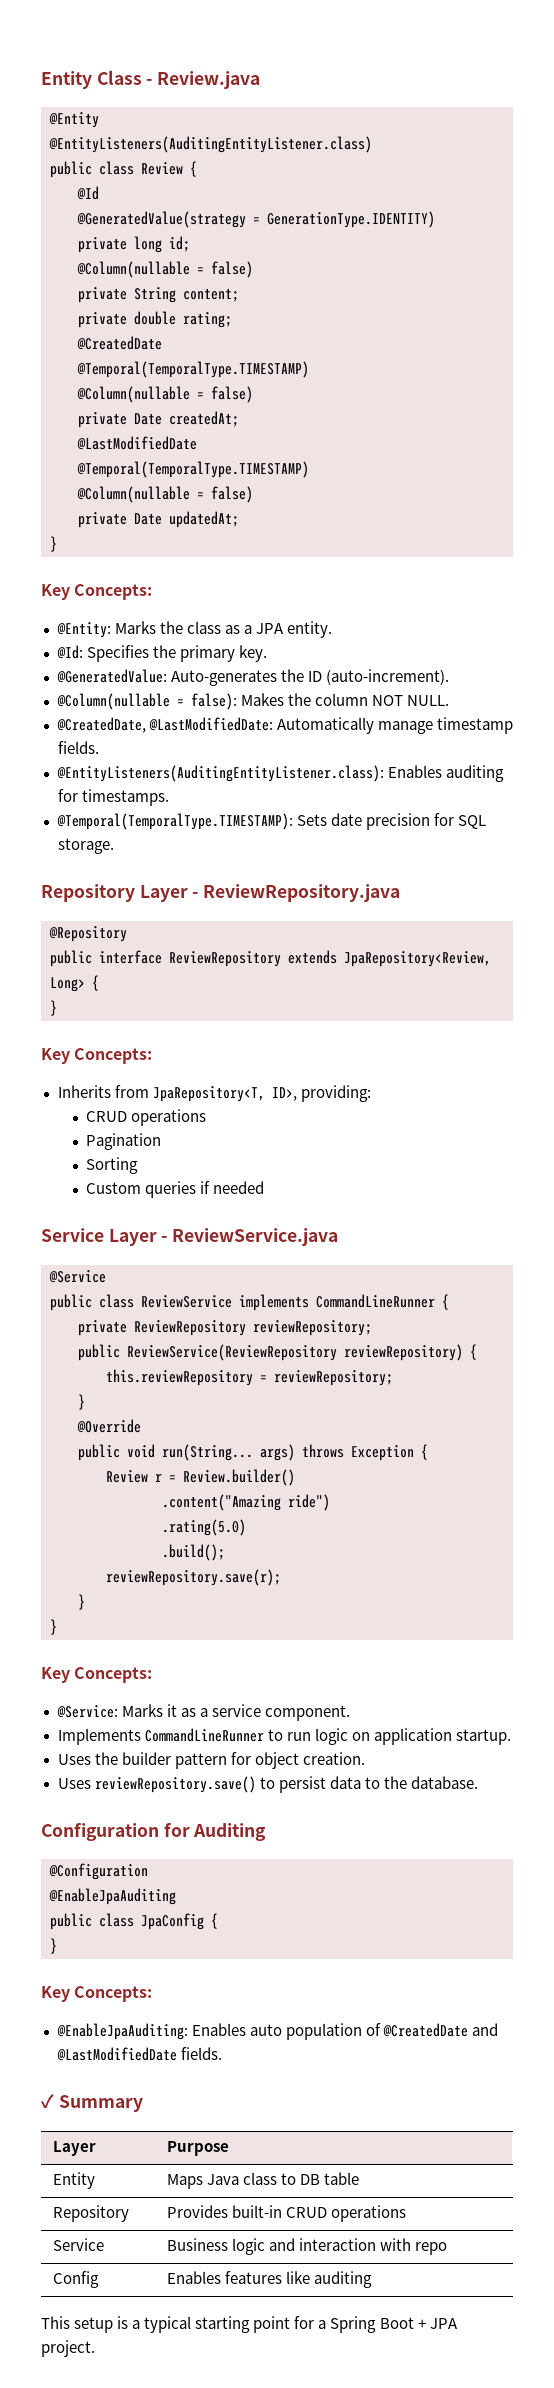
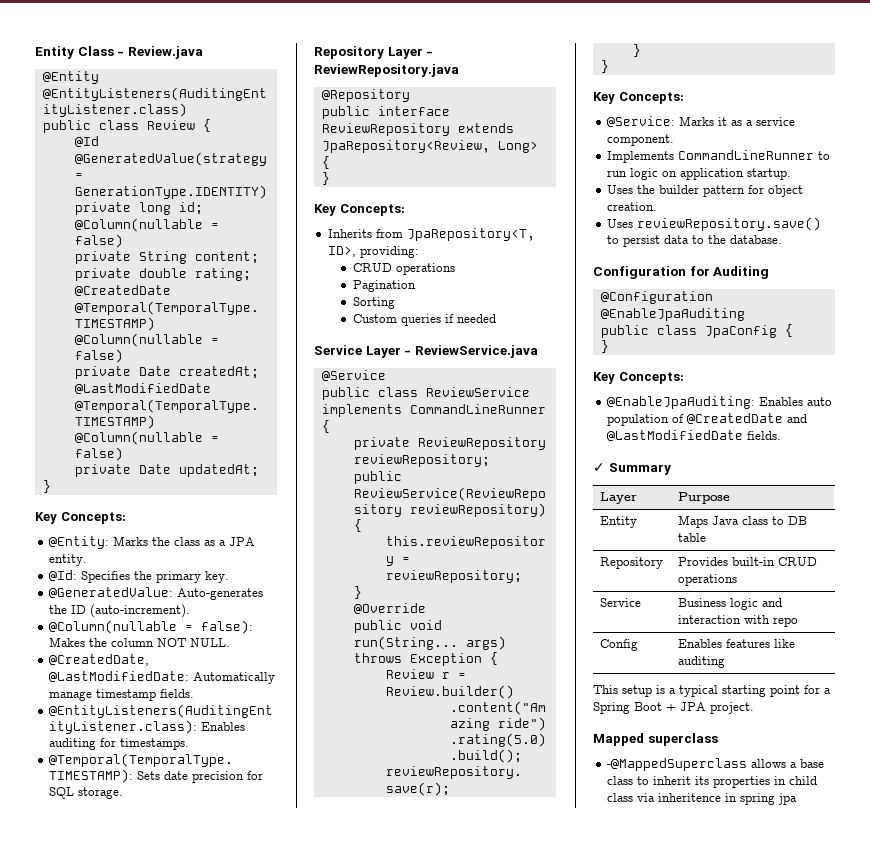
+ Mapped superclass
+ -@MappedSuperclass allows a base class to inherit its properties in child class via inheritence in spring jpa

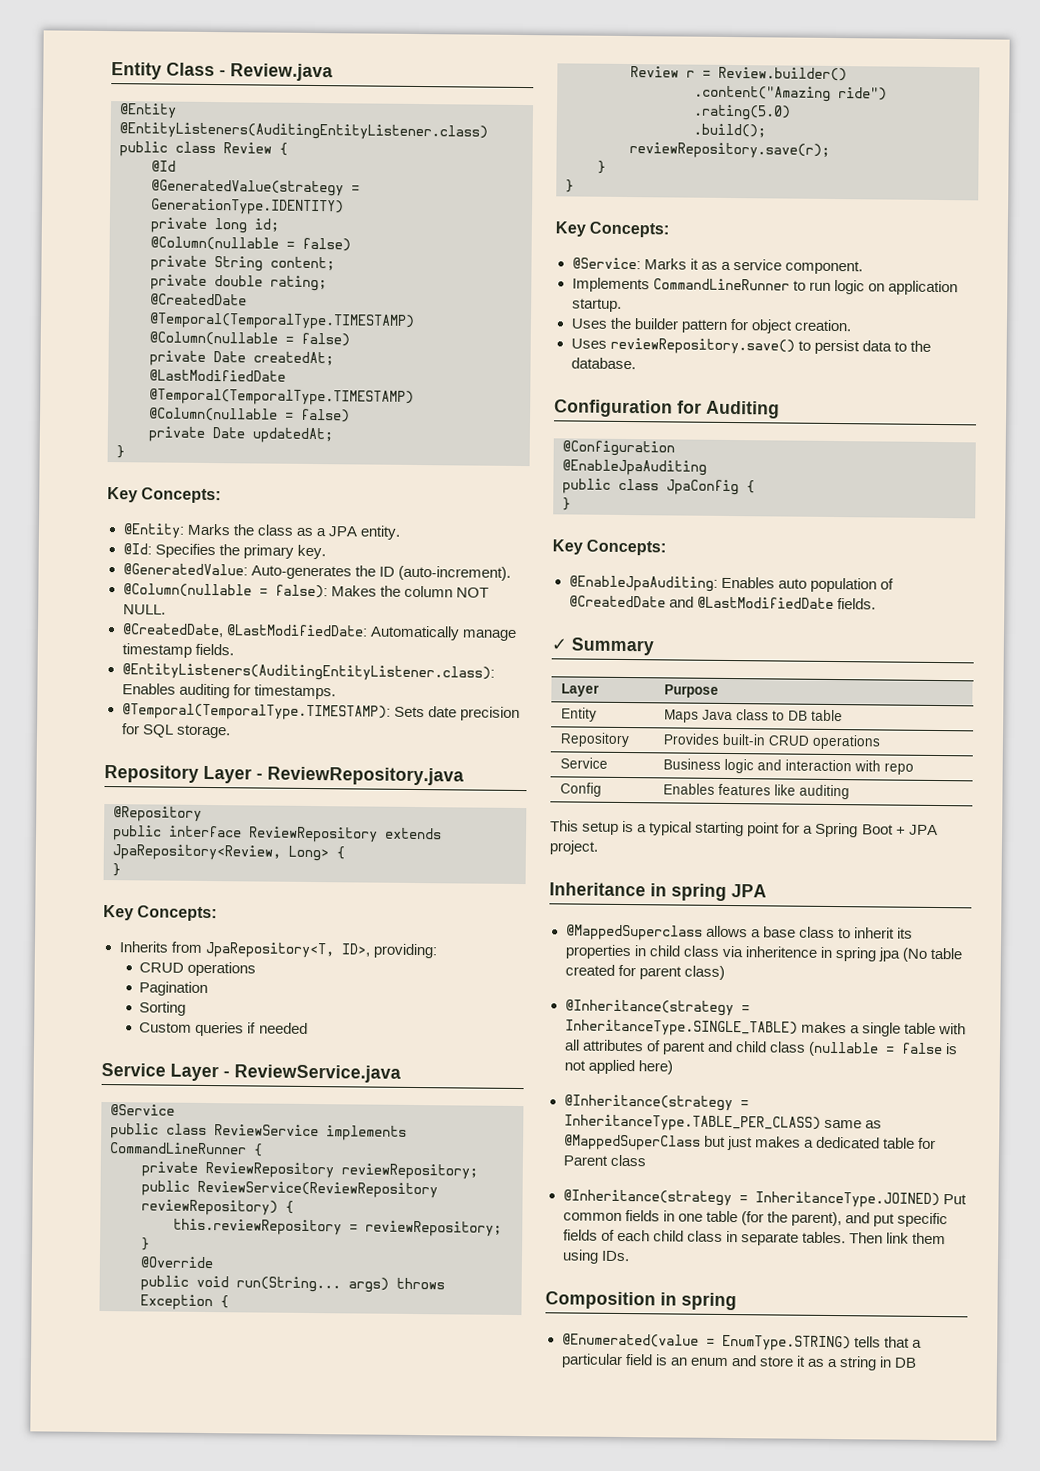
- Mapped superclass
- -@MappedSuperclass allows a base class to inherit its properties in child class via inheritence in spring jpa
+ Inheritance in spring JPA
+ @MappedSuperclass allows a base class to inherit its properties in child class via inheritence in spring jpa (No table created for parent class)
+ @Inheritance(strategy = InheritanceType.SINGLE_TABLE) makes a single table with all attributes of parent and child class (nullable = false is not applied here)
+ @Inheritance(strategy = InheritanceType.TABLE_PER_CLASS) same as @MappedSuperClass but just makes a dedicated table for Parent class
+ @Inheritance(strategy = InheritanceType.JOINED) Put common fields in one table (for the parent), and put specific fields of each child class in separate tables. Then link them using IDs.
+ Composition in spring
+ @Enumerated(value = EnumType.STRING) tells that a particular field is an enum and store it as a string in DB

